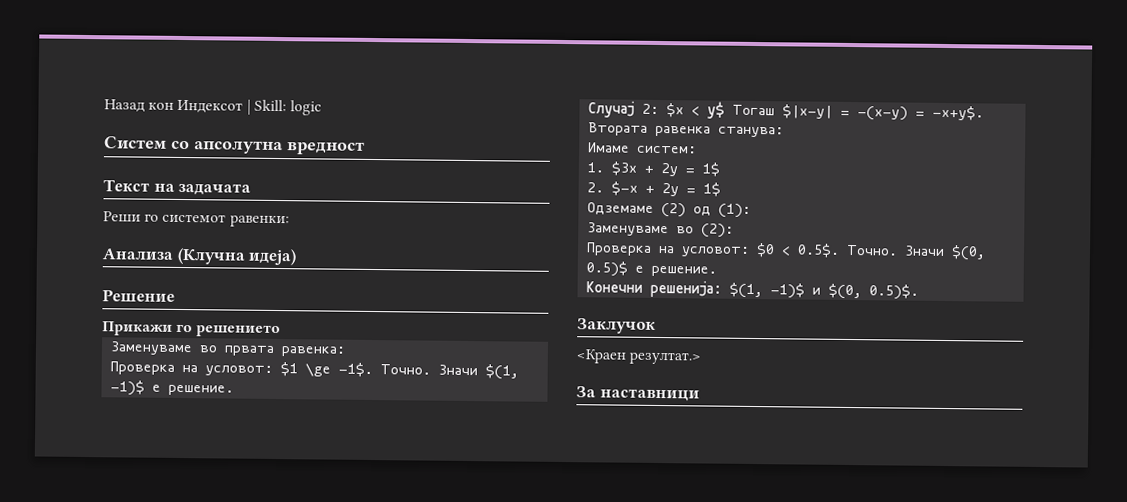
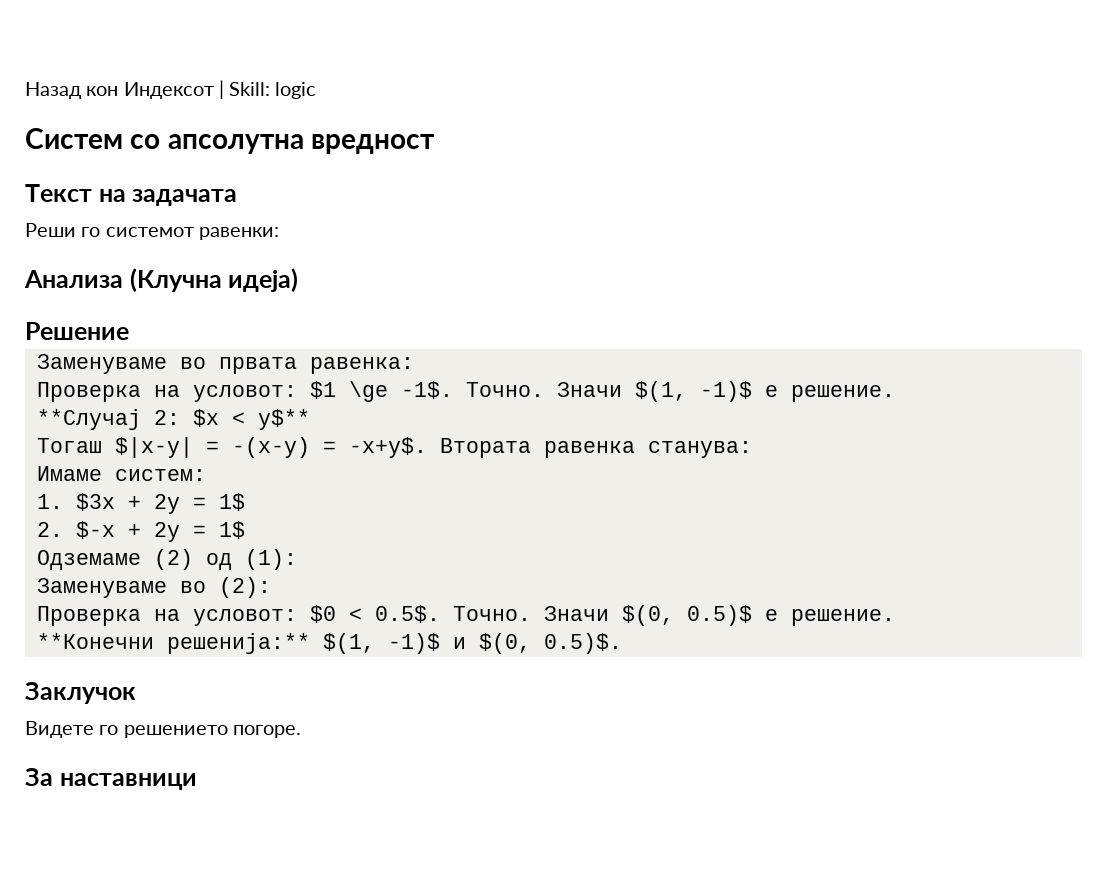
- Прикажи го решението
- Случај 2: $x < y$ Тогаш $|x-y| = -(x-y) = -x+y$.
+ **Случај 2: $x < y$**
+ Тогаш $|x-y| = -(x-y) = -x+y$.
- Конечни решенија: $(1, -1)$ и $(0, 0.5)$.
+ **Конечни решенија:** $(1, -1)$ и $(0, 0.5)$.
- <Краен резултат.>
+ Видете го решението погоре.

